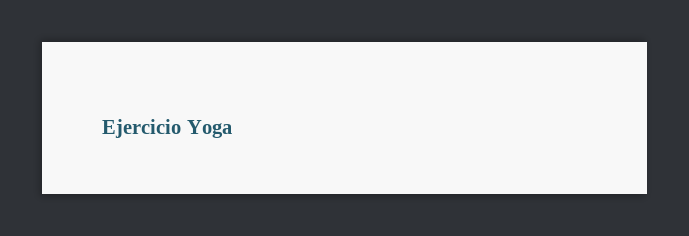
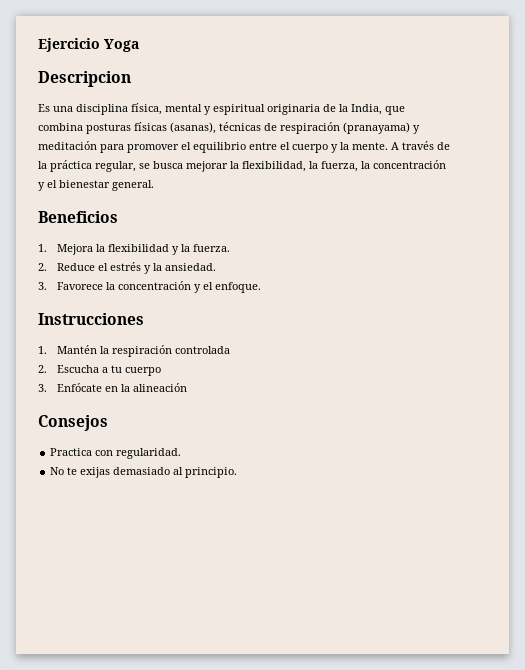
+ Descripcion
+ Es una disciplina física, mental y espiritual originaria de la India, que combina posturas físicas (asanas), técnicas de respiración (pranayama) y meditación para promover el equilibrio entre el cuerpo y la mente. A través de la práctica regular, se busca mejorar la flexibilidad, la fuerza, la concentración y el bienestar general.
+ Beneficios
+ 1. Mejora la flexibilidad y la fuerza.
+ 2. Reduce el estrés y la ansiedad.
+ 3. Favorece la concentración y el enfoque.
+ Instrucciones
+ 1. Mantén la respiración controlada
+ 2. Escucha a tu cuerpo
+ 3. Enfócate en la alineación
+ Consejos
+ Practica con regularidad.
+ No te exijas demasiado al principio.

